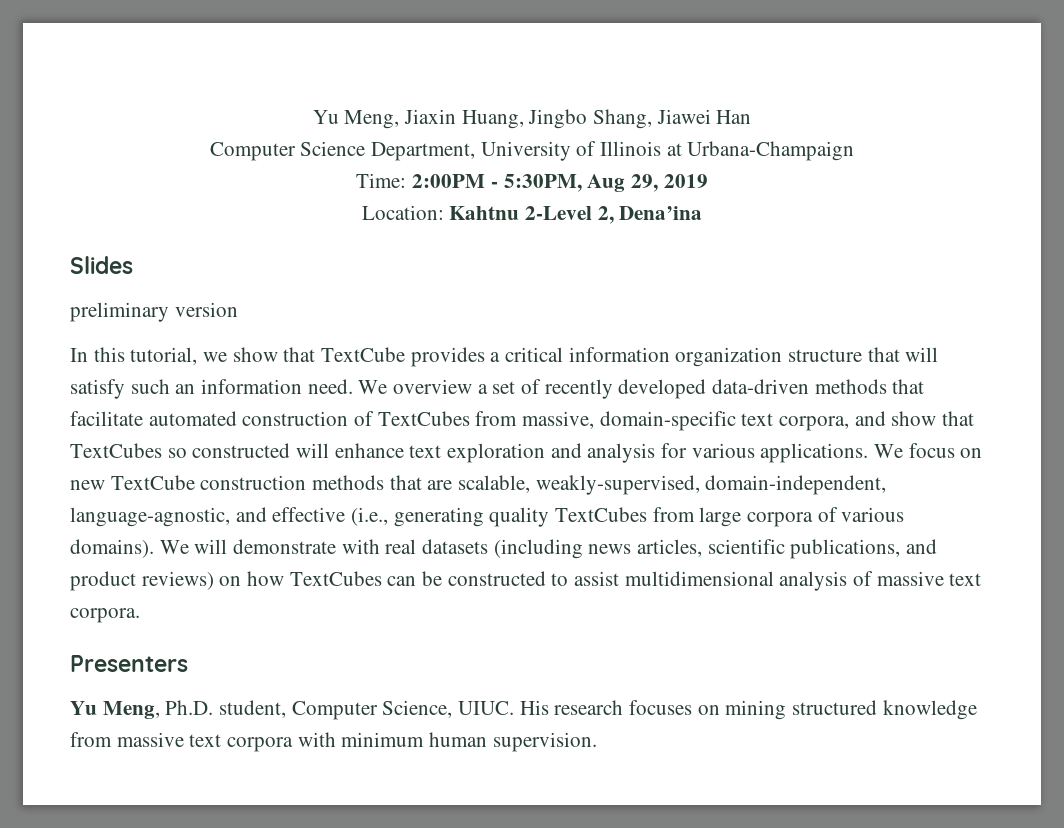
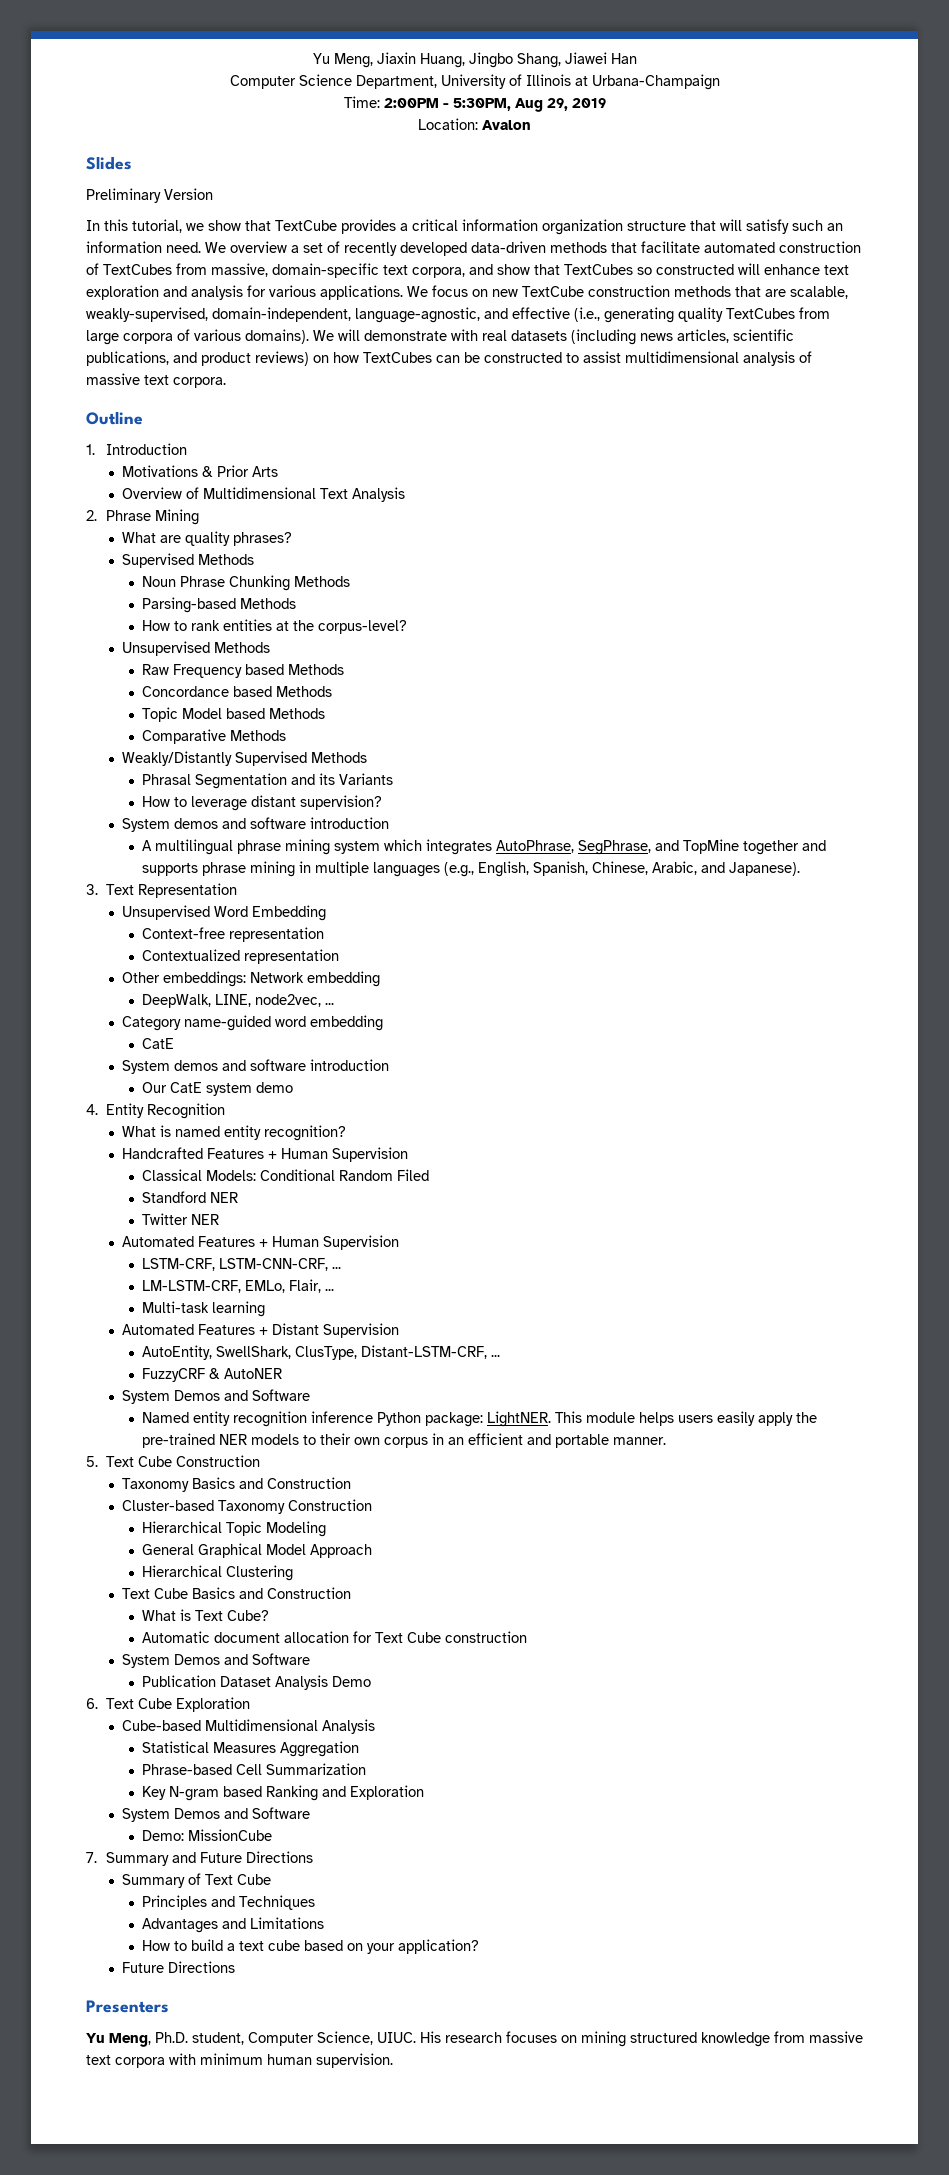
- Location: Kahtnu 2-Level 2, Dena’ina
+ Location: Avalon
- preliminary version
+ Preliminary Version
+ Outline
+ 1. Introduction
+ Motivations & Prior Arts
+ Overview of Multidimensional Text Analysis
+ 2. Phrase Mining
+ What are quality phrases?
+ Supervised Methods
+ Noun Phrase Chunking Methods
+ Parsing-based Methods
+ How to rank entities at the corpus-level?
+ Unsupervised Methods
+ Raw Frequency based Methods
+ Concordance based Methods
+ Topic Model based Methods
+ Comparative Methods
+ Weakly/Distantly Supervised Methods
+ Phrasal Segmentation and its Variants
+ How to leverage distant supervision?
+ System demos and software introduction
+ A multilingual phrase mining system which integrates AutoPhrase, SegPhrase, and TopMine together and supports phrase mining in multiple languages (e.g., English, Spanish, Chinese, Arabic, and Japanese).
+ 3. Text Representation
+ Unsupervised Word Embedding
+ Context-free representation
+ Contextualized representation
+ Other embeddings: Network embedding
+ DeepWalk, LINE, node2vec, ...
+ Category name-guided word embedding
+ CatE
+ System demos and software introduction
+ Our CatE system demo
+ 4. Entity Recognition
+ What is named entity recognition?
+ Handcrafted Features + Human Supervision
+ Classical Models: Conditional Random Filed
+ Standford NER
+ Twitter NER
+ Automated Features + Human Supervision
+ LSTM-CRF, LSTM-CNN-CRF, ...
+ LM-LSTM-CRF, EMLo, Flair, ...
+ Multi-task learning
+ Automated Features + Distant Supervision
+ AutoEntity, SwellShark, ClusType, Distant-LSTM-CRF, ...
+ FuzzyCRF & AutoNER
+ System Demos and Software
+ Named entity recognition inference Python package: LightNER. This module helps users easily apply the pre-trained NER models to their own corpus in an efficient and portable manner.
+ 5. Text Cube Construction
+ Taxonomy Basics and Construction
+ Cluster-based Taxonomy Construction
+ Hierarchical Topic Modeling
+ General Graphical Model Approach
+ Hierarchical Clustering
+ Text Cube Basics and Construction
+ What is Text Cube?
+ Automatic document allocation for Text Cube construction
+ System Demos and Software
+ Publication Dataset Analysis Demo
+ 6. Text Cube Exploration
+ Cube-based Multidimensional Analysis
+ Statistical Measures Aggregation
+ Phrase-based Cell Summarization
+ Key N-gram based Ranking and Exploration
+ System Demos and Software
+ Demo: MissionCube
+ 7. Summary and Future Directions
+ Summary of Text Cube
+ Principles and Techniques
+ Advantages and Limitations
+ How to build a text cube based on your application?
+ Future Directions

